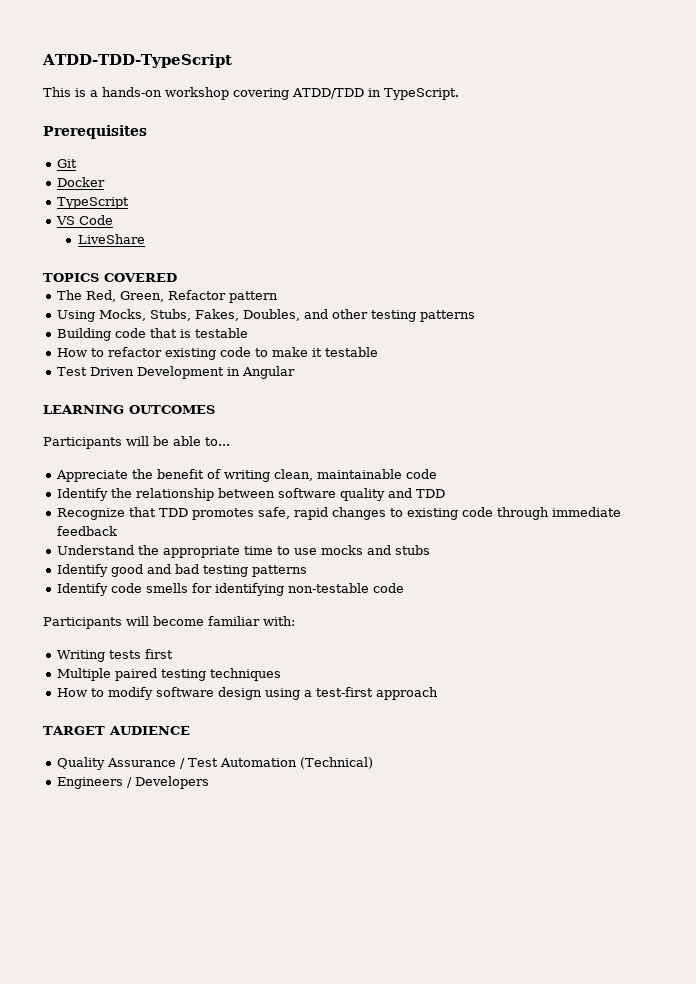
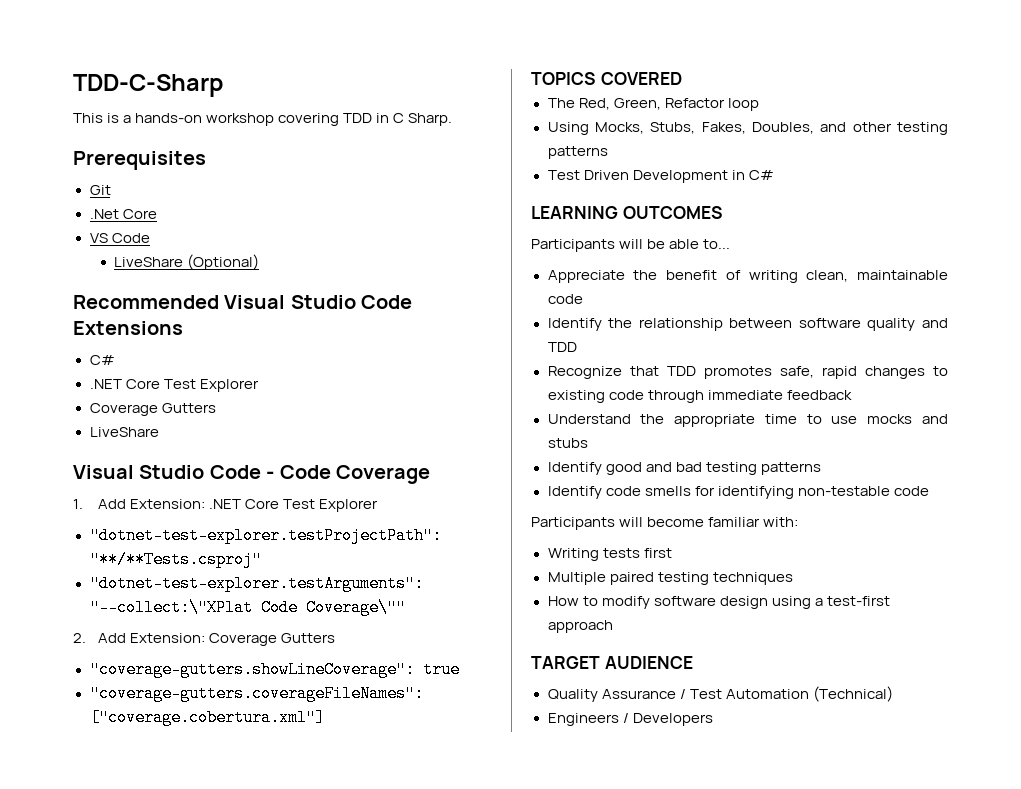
- ATDD-TDD-TypeScript
+ TDD-C-Sharp
- This is a hands-on workshop covering ATDD/TDD in TypeScript.
+ This is a hands-on workshop covering TDD in C Sharp.
- Docker
- TypeScript
+ .Net Core
+ LiveShare (Optional)
+ Recommended Visual Studio Code Extensions
+ C#
+ .NET Core Test Explorer
+ Coverage Gutters
  LiveShare
+ Visual Studio Code - Code Coverage
+ 1. Add Extension: .NET Core Test Explorer
+ "dotnet-test-explorer.testProjectPath": "**/**Tests.csproj"
+ "dotnet-test-explorer.testArguments": "--collect:\"XPlat Code Coverage\""
+ 2. Add Extension: Coverage Gutters
+ "coverage-gutters.showLineCoverage": true
+ "coverage-gutters.coverageFileNames": ["coverage.cobertura.xml"]
- The Red, Green, Refactor pattern
+ The Red, Green, Refactor loop
- Building code that is testable
- How to refactor existing code to make it testable
- Test Driven Development in Angular
+ Test Driven Development in C#

